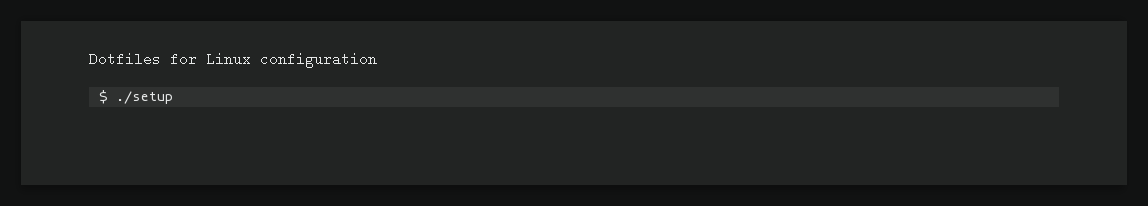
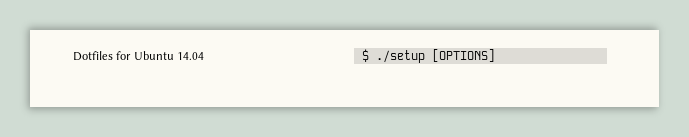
- Dotfiles for Linux configuration
+ Dotfiles for Ubuntu 14.04
- $ ./setup
+ $ ./setup [OPTIONS]

